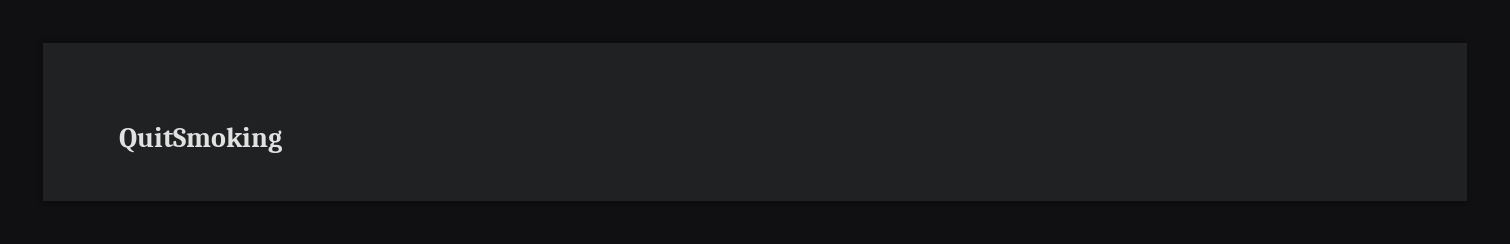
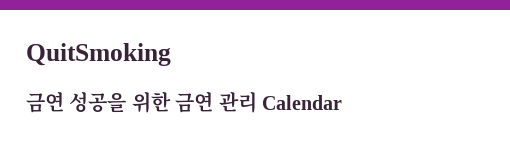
+ 금연 성공을 위한 금연 관리 Calendar

